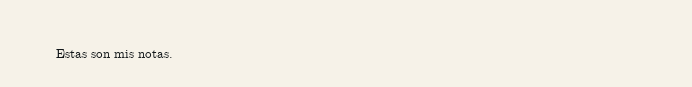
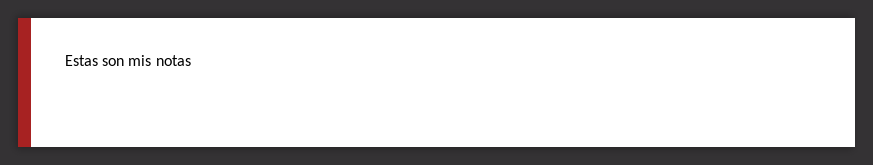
- Estas son mis notas.
+ Estas son mis notas

